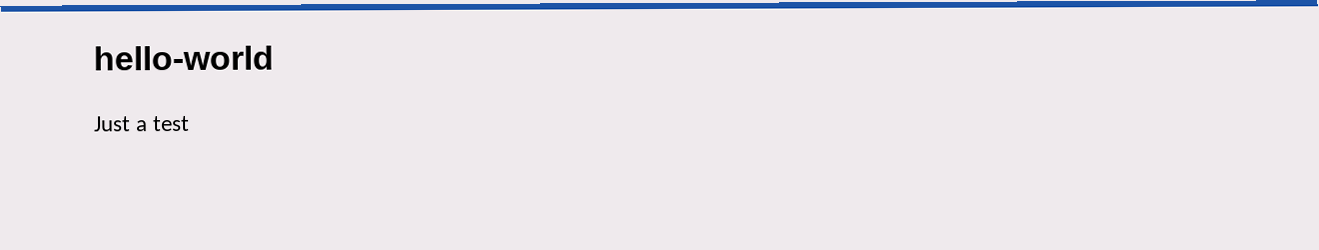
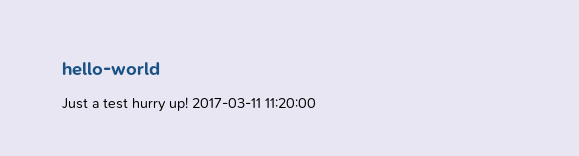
- Just a test
+ Just a test hurry up! 2017-03-11 11:20:00

